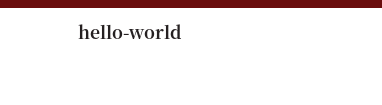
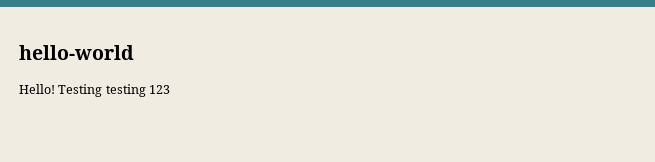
+ Hello! Testing testing 123

